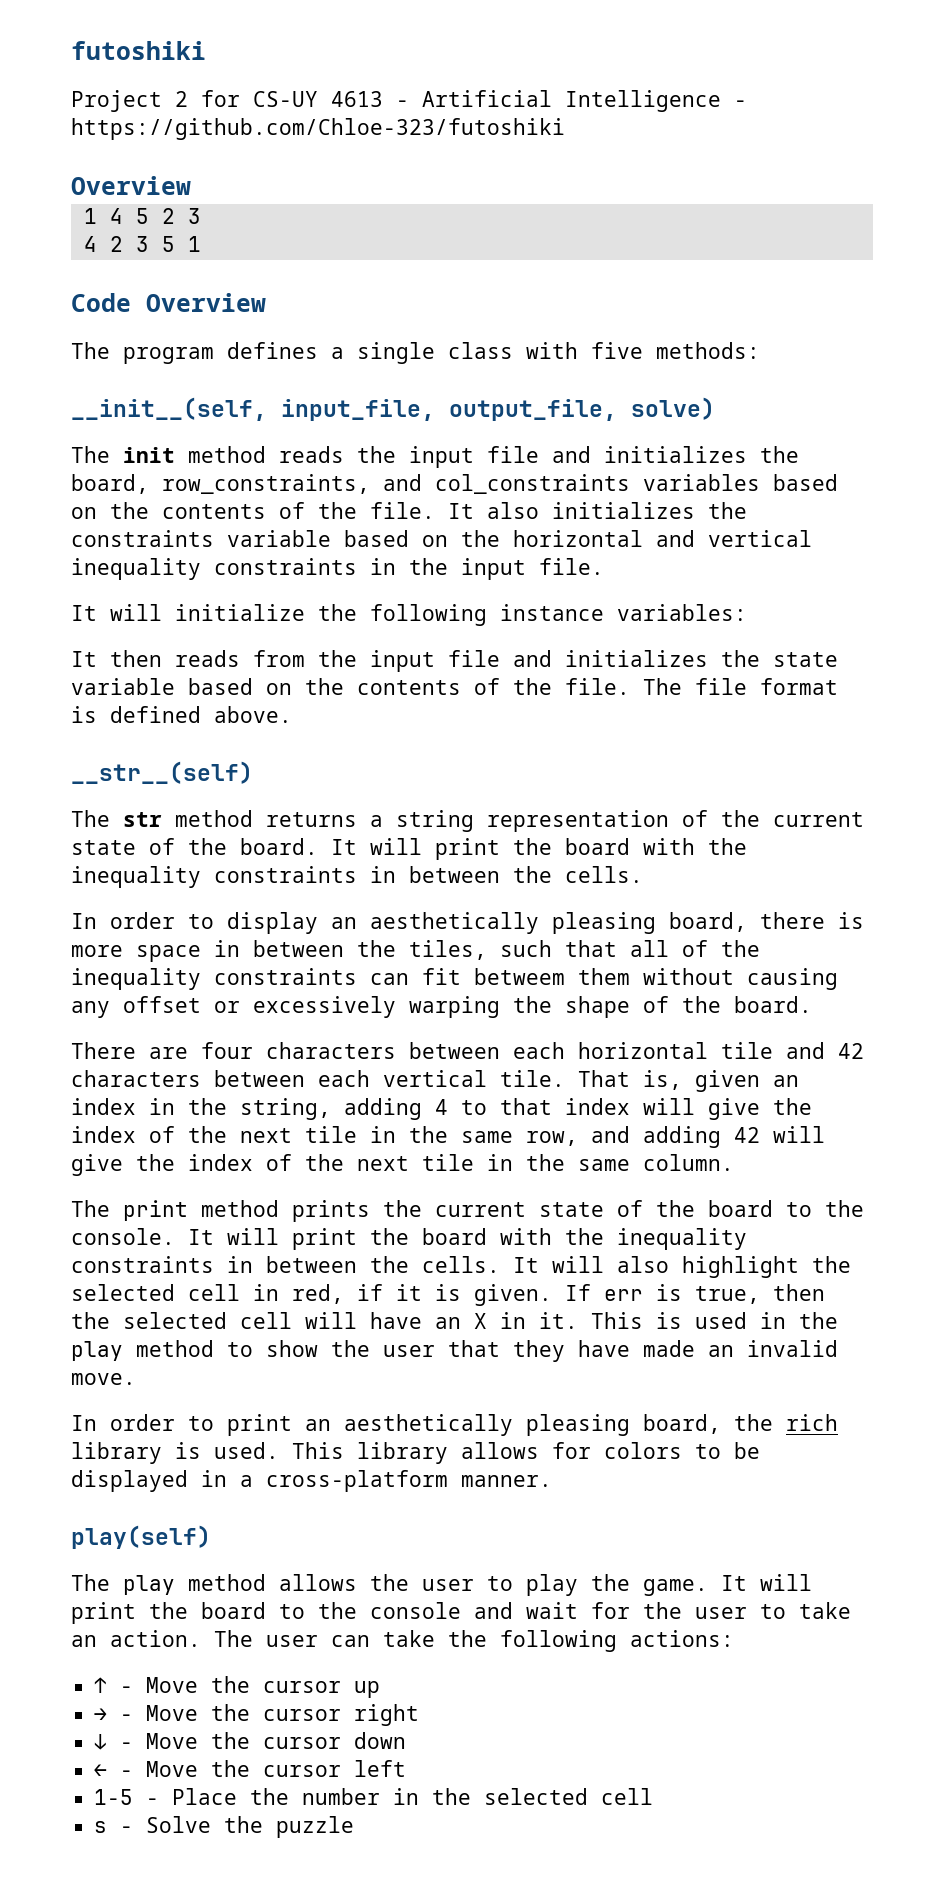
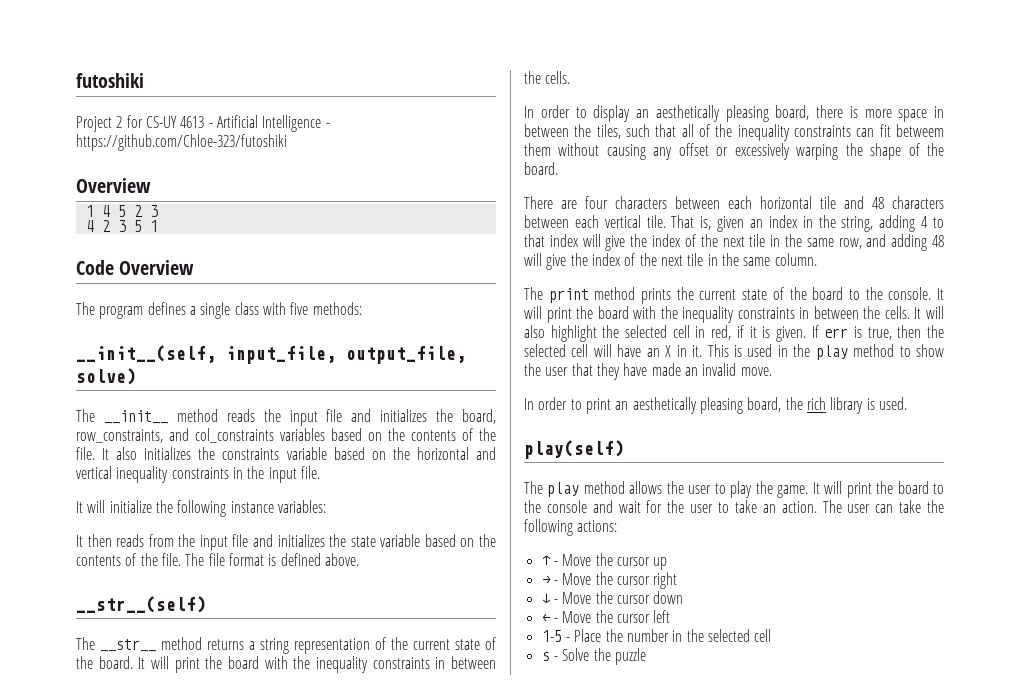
- The init method reads the input file and initializes the board, row_constraints, and col_constraints variables based on the contents of the file.
+ The __init__ method reads the input file and initializes the board, row_constraints, and col_constraints variables based on the contents of the file.
- The str method returns a string representation of the current state of the board.
+ The __str__ method returns a string representation of the current state of the board.
- There are four characters between each horizontal tile and 42 characters between each vertical tile.
+ There are four characters between each horizontal tile and 48 characters between each vertical tile.
- That is, given an index in the string, adding 4 to that index will give the index of the next tile in the same row, and adding 42 will give the index of the next tile in the same column.
+ That is, given an index in the string, adding 4 to that index will give the index of the next tile in the same row, and adding 48 will give the index of the next tile in the same column.
- This library allows for colors to be displayed in a cross-platform manner.

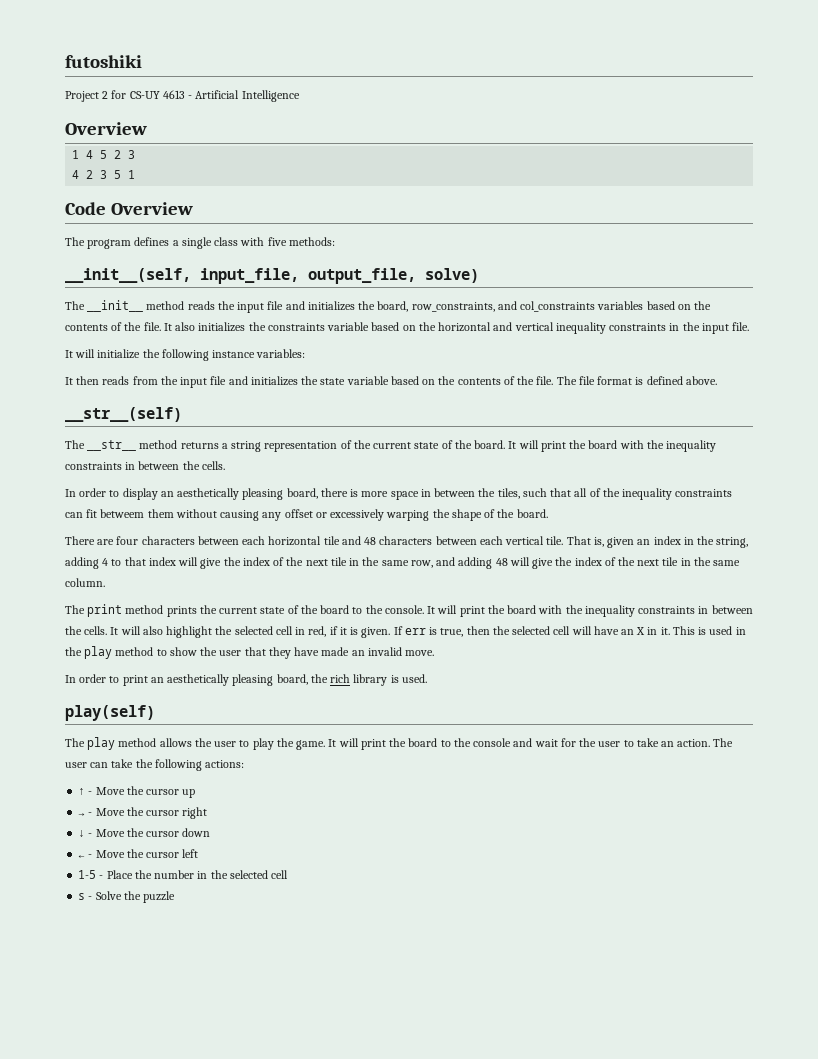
- Project 2 for CS-UY 4613 - Artificial Intelligence - https://github.com/Chloe-323/futoshiki
+ Project 2 for CS-UY 4613 - Artificial Intelligence

